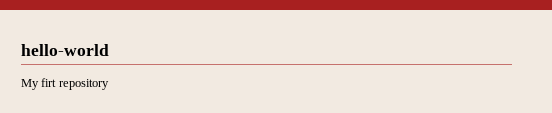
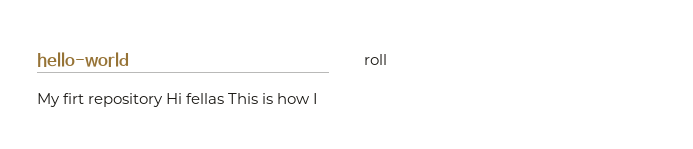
- My firt repository
+ My firt repository Hi fellas This is how I roll

